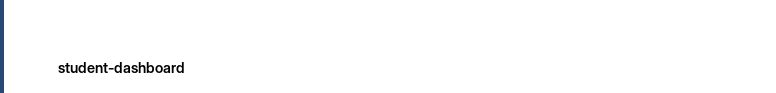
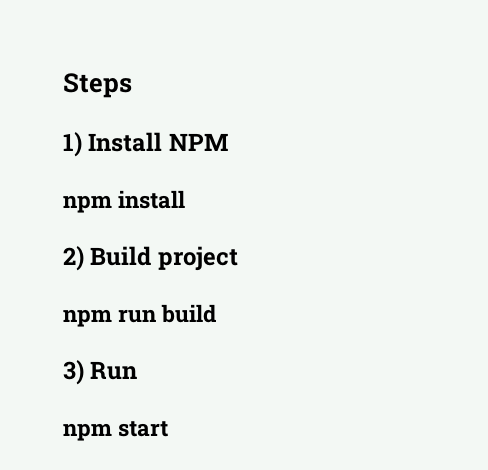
- student-dashboard
+ Steps
+ 1) Install NPM
+ npm install
+ 2) Build project
+ npm run build
+ 3) Run
+ npm start

